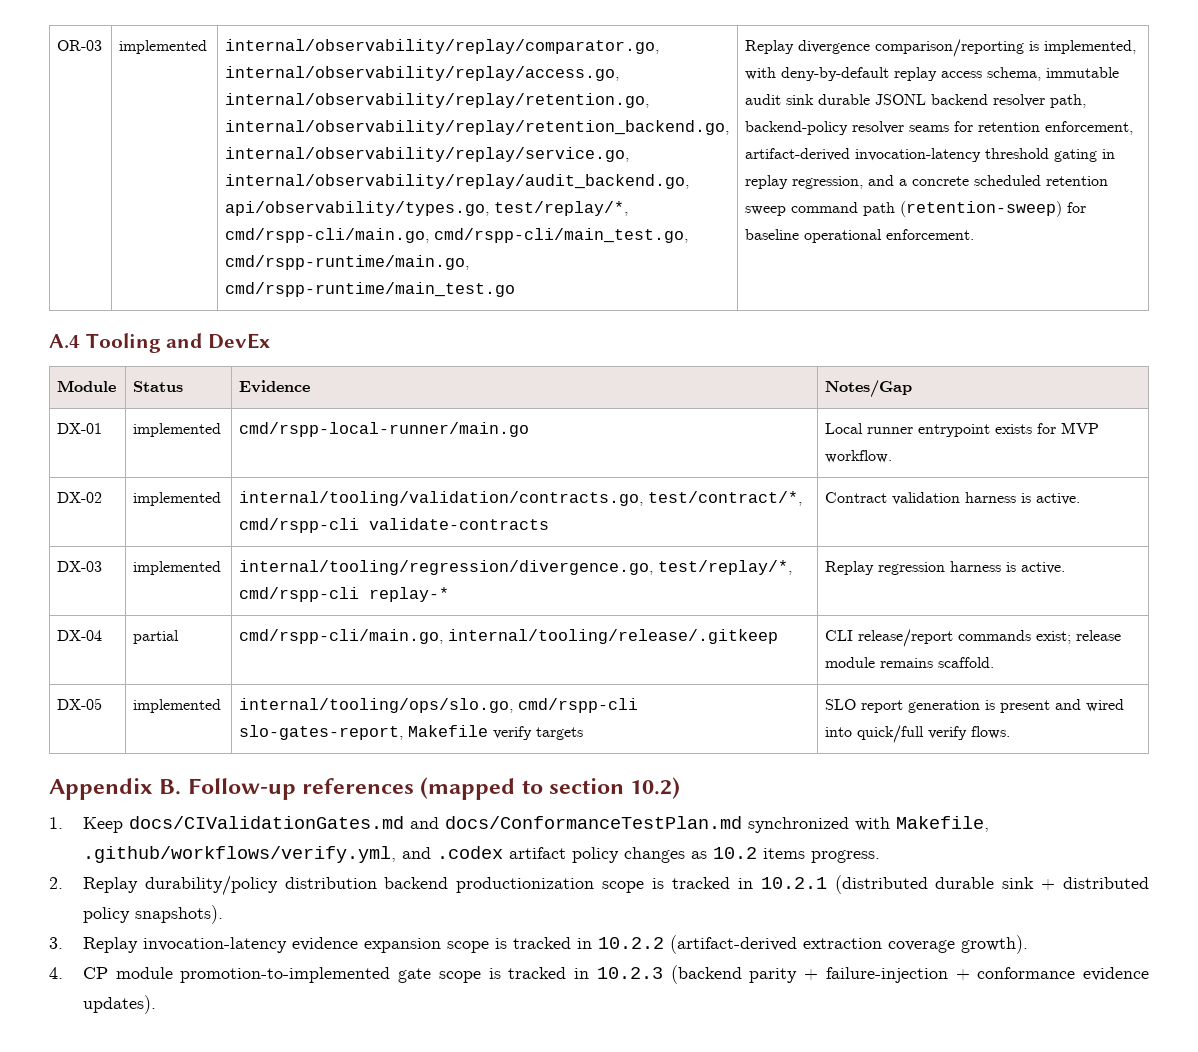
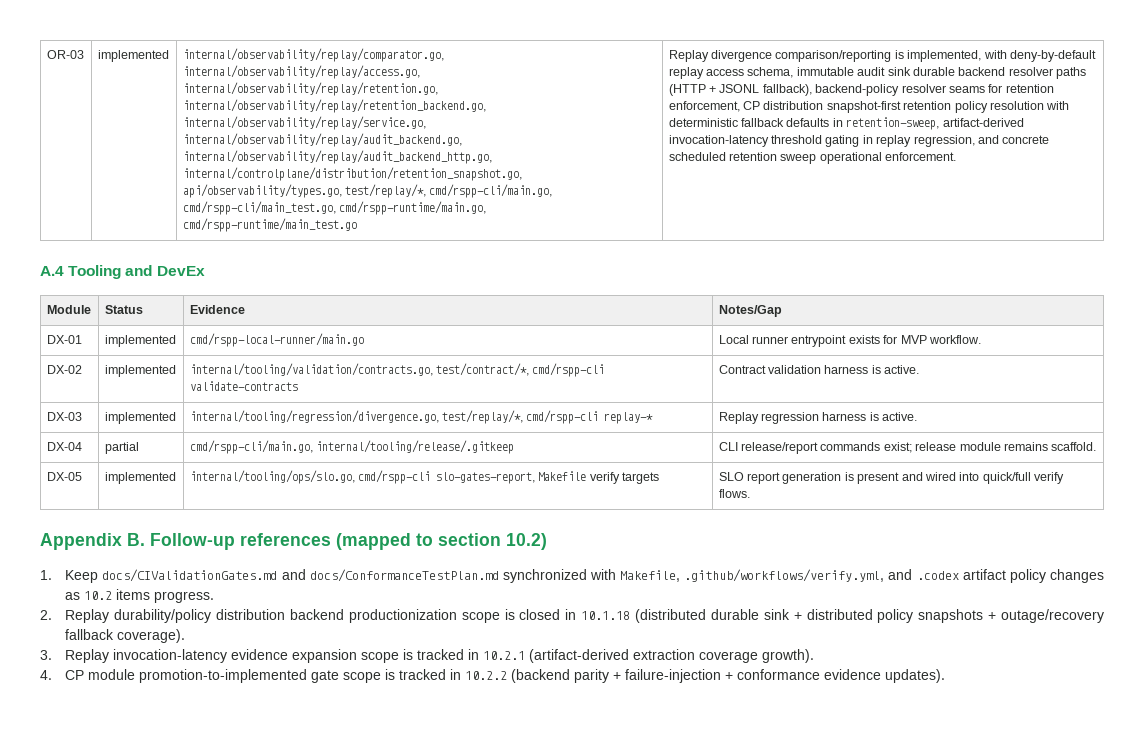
- internal/observability/replay/comparator.go, internal/observability/replay/access.go, internal/observability/replay/retention.go, internal/observability/replay/retention_backend.go, internal/observability/replay/service.go, internal/observability/replay/audit_backend.go, api/observability/types.go, test/replay/*, cmd/rspp-cli/main.go, cmd/rspp-cli/main_test.go, cmd/rspp-runtime/main.go, cmd/rspp-runtime/main_test.go
+ internal/observability/replay/comparator.go, internal/observability/replay/access.go, internal/observability/replay/retention.go, internal/observability/replay/retention_backend.go, internal/observability/replay/service.go, internal/observability/replay/audit_backend.go, internal/observability/replay/audit_backend_http.go, internal/controlplane/distribution/retention_snapshot.go, api/observability/types.go, test/replay/*, cmd/rspp-cli/main.go, cmd/rspp-cli/main_test.go, cmd/rspp-runtime/main.go, cmd/rspp-runtime/main_test.go
- Replay divergence comparison/reporting is implemented, with deny-by-default replay access schema, immutable audit sink durable JSONL backend resolver path, backend-policy resolver seams for retention enforcement, artifact-derived invocation-latency threshold gating in replay regression, and a concrete scheduled retention sweep command path (retention-sweep) for baseline operational enforcement.
+ Replay divergence comparison/reporting is implemented, with deny-by-default replay access schema, immutable audit sink durable backend resolver paths (HTTP + JSONL fallback), backend-policy resolver seams for retention enforcement, CP distribution snapshot-first retention policy resolution with deterministic fallback defaults in retention-sweep, artifact-derived invocation-latency threshold gating in replay regression, and concrete scheduled retention sweep operational enforcement.
- 2. Replay durability/policy distribution backend productionization scope is tracked in 10.2.1 (distributed durable sink + distributed policy snapshots).
+ 2. Replay durability/policy distribution backend productionization scope is closed in 10.1.18 (distributed durable sink + distributed policy snapshots + outage/recovery fallback coverage).
- 3. Replay invocation-latency evidence expansion scope is tracked in 10.2.2 (artifact-derived extraction coverage growth).
+ 3. Replay invocation-latency evidence expansion scope is tracked in 10.2.1 (artifact-derived extraction coverage growth).
- 4. CP module promotion-to-implemented gate scope is tracked in 10.2.3 (backend parity + failure-injection + conformance evidence updates).
+ 4. CP module promotion-to-implemented gate scope is tracked in 10.2.2 (backend parity + failure-injection + conformance evidence updates).

